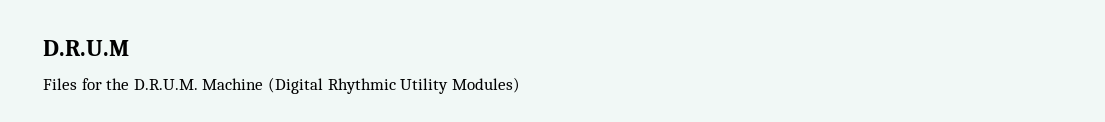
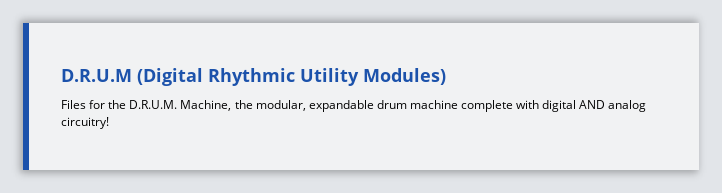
- D.R.U.M
+ D.R.U.M (Digital Rhythmic Utility Modules)
- Files for the D.R.U.M. Machine (Digital Rhythmic Utility Modules)
+ Files for the D.R.U.M. Machine, the modular, expandable drum machine complete with digital AND analog circuitry!

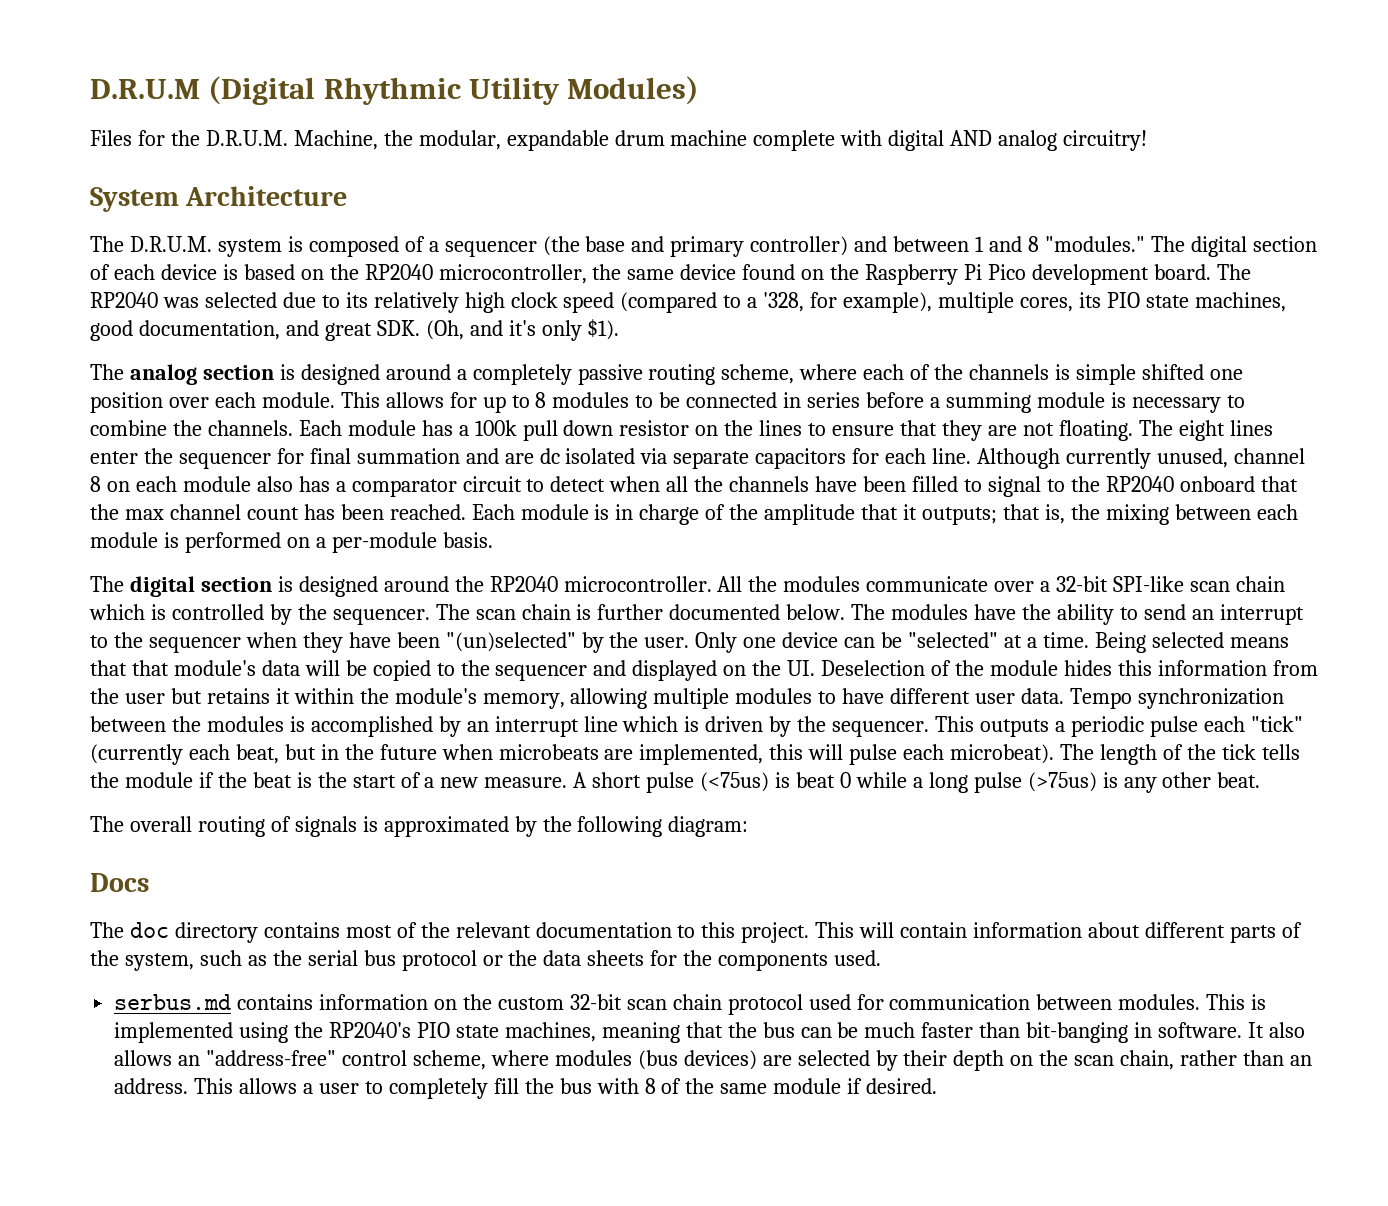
+ System Architecture
+ The D.R.U.M. system is composed of a sequencer (the base and primary controller) and between 1 and 8 "modules." The digital section of each device is based on the RP2040 microcontroller, the same device found on the Raspberry Pi Pico development board. The RP2040 was selected due to its relatively high clock speed (compared to a '328, for example), multiple cores, its PIO state machines, good documentation, and great SDK. (Oh, and it's only $1).
+ The analog section is designed around a completely passive routing scheme, where each of the channels is simple shifted one position over each module. This allows for up to 8 modules to be connected in series before a summing module is necessary to combine the channels. Each module has a 100k pull down resistor on the lines to ensure that they are not floating. The eight lines enter the sequencer for final summation and are dc isolated via separate capacitors for each line. Although currently unused, channel 8 on each module also has a comparator circuit to detect when all the channels have been filled to signal to the RP2040 onboard that the max channel count has been reached. Each module is in charge of the amplitude that it outputs; that is, the mixing between each module is performed on a per-module basis.
+ The digital section is designed around the RP2040 microcontroller. All the modules communicate over a 32-bit SPI-like scan chain which is controlled by the sequencer. The scan chain is further documented below. The modules have the ability to send an interrupt to the sequencer when they have been "(un)selected" by the user. Only one device can be "selected" at a time. Being selected means that that module's data will be copied to the sequencer and displayed on the UI. Deselection of the module hides this information from the user but retains it within the module's memory, allowing multiple modules to have different user data. Tempo synchronization between the modules is accomplished by an interrupt line which is driven by the sequencer. This outputs a periodic pulse each "tick" (currently each beat, but in the future when microbeats are implemented, this will pulse each microbeat). The length of the tick tells the module if the beat is the start of a new measure. A short pulse (<75us) is beat 0 while a long pulse (>75us) is any other beat.
+ The overall routing of signals is approximated by the following diagram:
+ Docs
+ The doc directory contains most of the relevant documentation to this project. This will contain information about different parts of the system, such as the serial bus protocol or the data sheets for the components used.
+ serbus.md contains information on the custom 32-bit scan chain protocol used for communication between modules. This is implemented using the RP2040's PIO state machines, meaning that the bus can be much faster than bit-banging in software. It also allows an "address-free" control scheme, where modules (bus devices) are selected by their depth on the scan chain, rather than an address. This allows a user to completely fill the bus with 8 of the same module if desired.

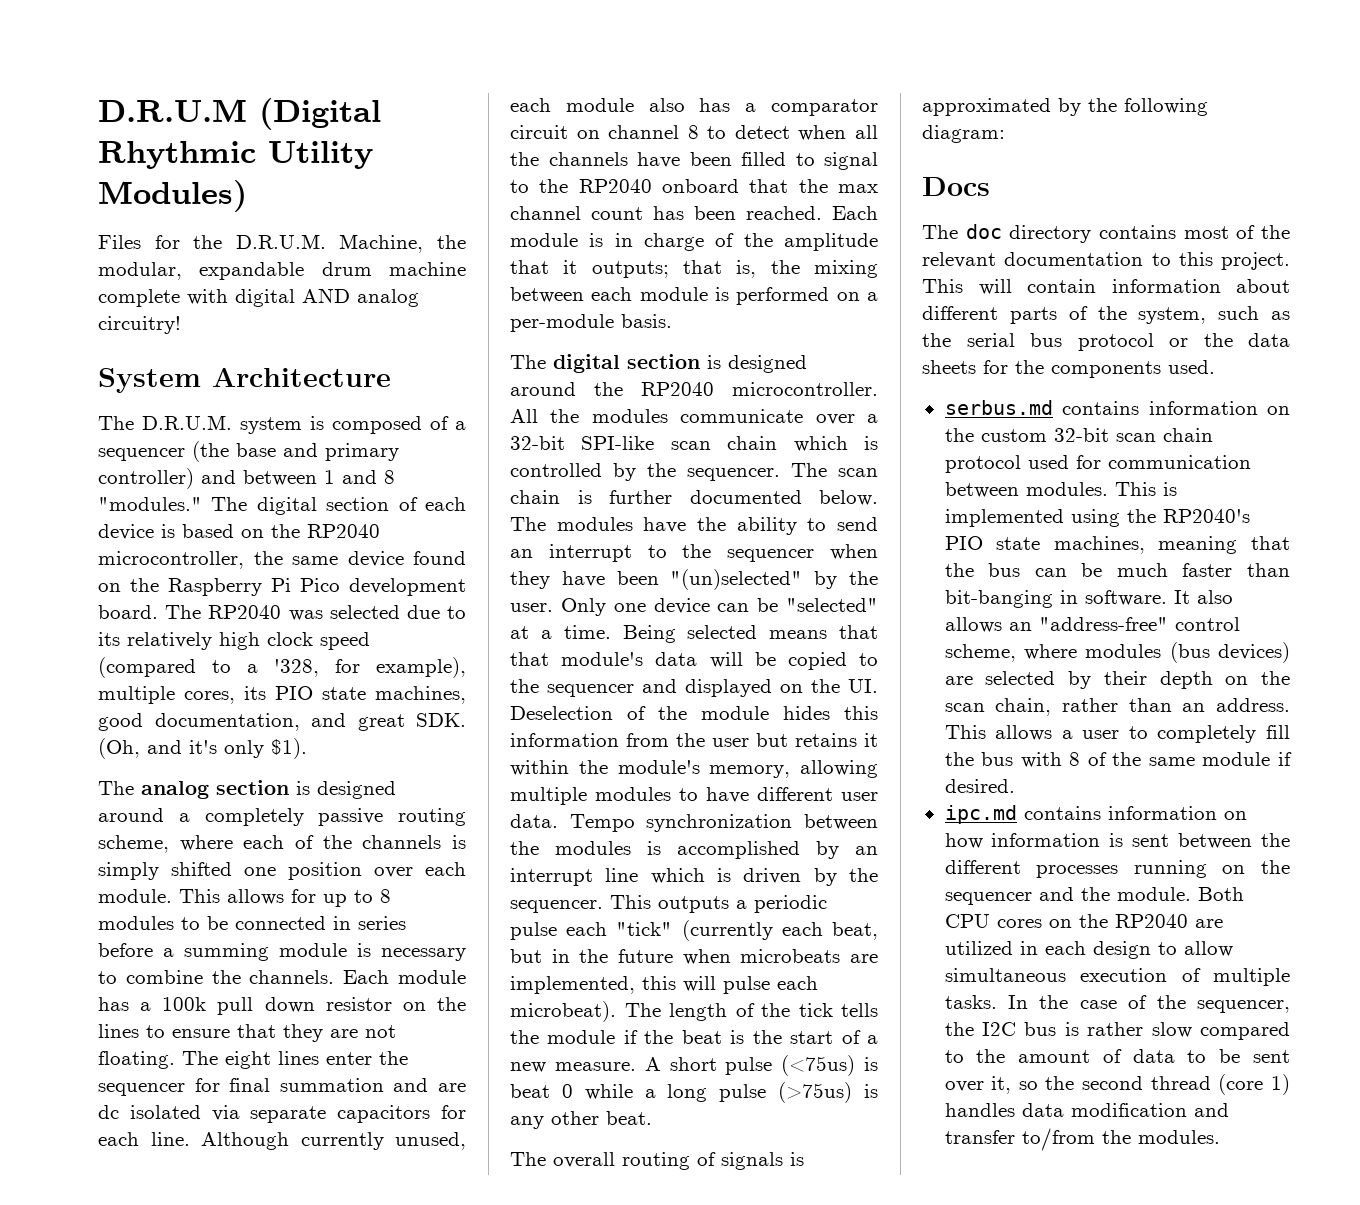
- The analog section is designed around a completely passive routing scheme, where each of the channels is simple shifted one position over each module.
+ The analog section is designed around a completely passive routing scheme, where each of the channels is simply shifted one position over each module.
- Although currently unused, channel 8 on each module also has a comparator circuit to detect when all the channels have been filled to signal to the RP2040 onboard that the max channel count has been reached.
+ Although currently unused, each module also has a comparator circuit on channel 8 to detect when all the channels have been filled to signal to the RP2040 onboard that the max channel count has been reached.
+ ipc.md contains information on how information is sent between the different processes running on the sequencer and the module. Both CPU cores on the RP2040 are utilized in each design to allow simultaneous execution of multiple tasks. In the case of the sequencer, the I2C bus is rather slow compared to the amount of data to be sent over it, so the second thread (core 1) handles data modification and transfer to/from the modules.

